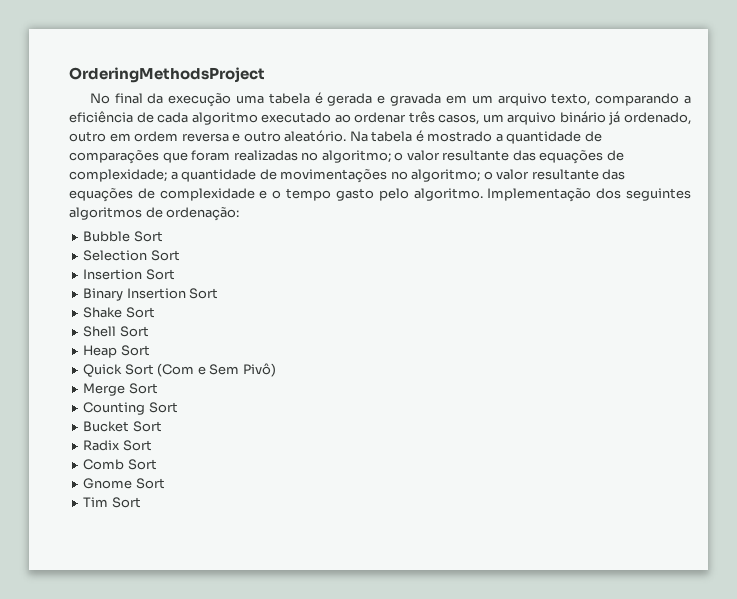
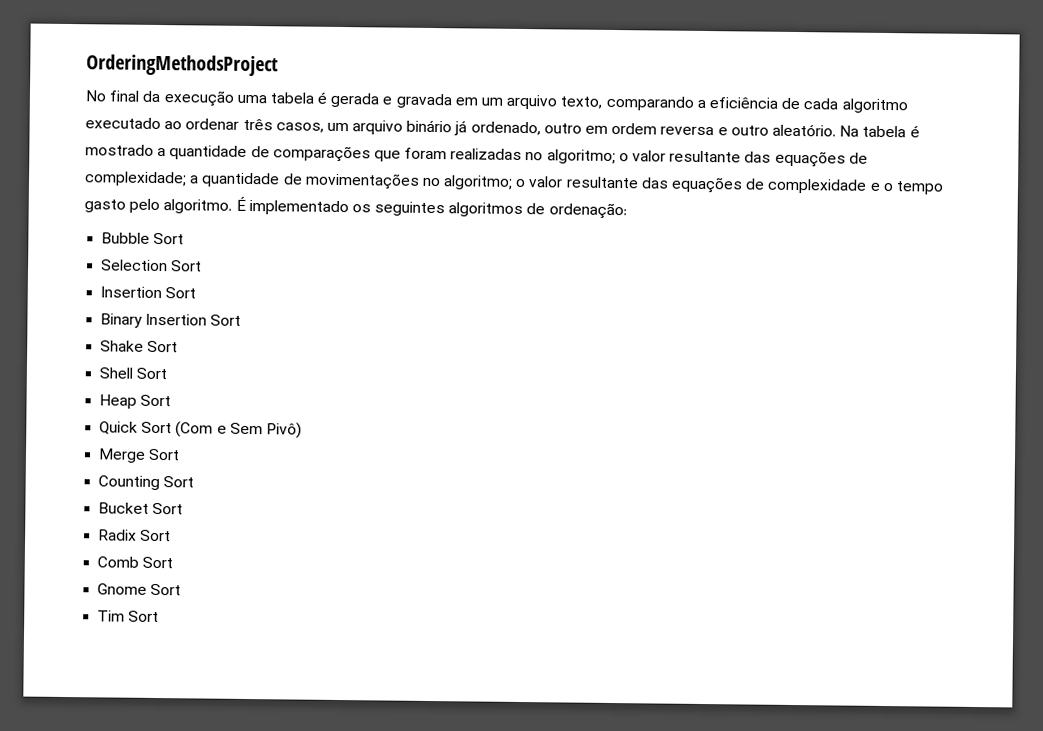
- Implementação dos seguintes algoritmos de ordenação:
+ É implementado os seguintes algoritmos de ordenação:

